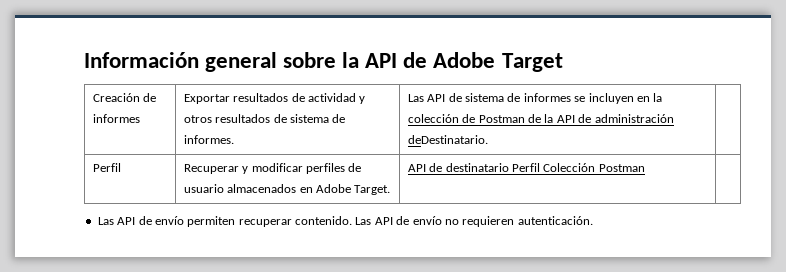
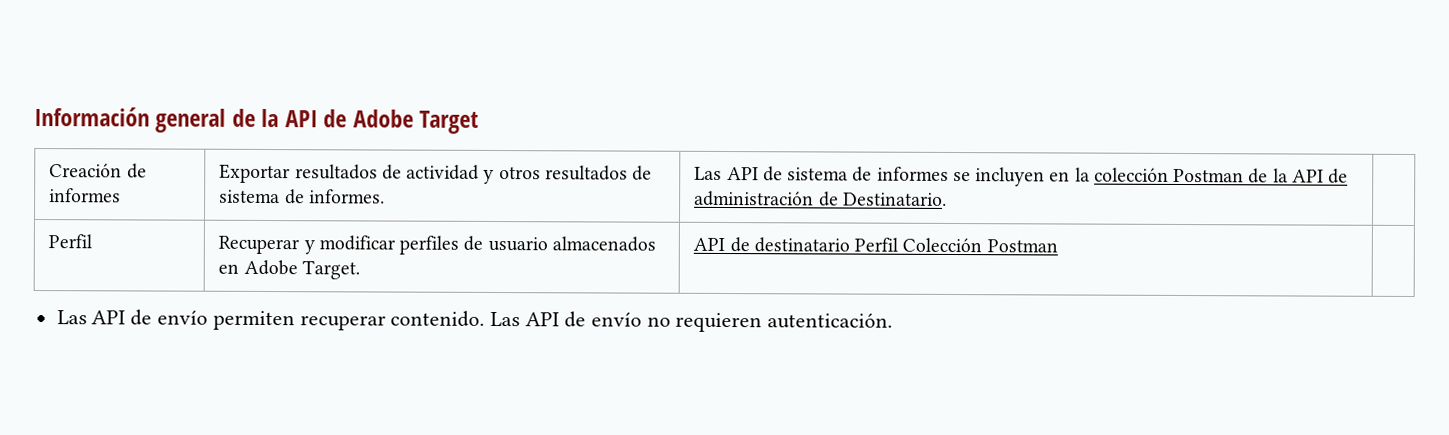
- Información general sobre la API de Adobe Target
+ Información general de la API de Adobe Target
- Creación de informes | Exportar resultados de actividad y otros resultados de sistema de informes. | Las API de sistema de informes se incluyen en la colección de Postman de la API de administración deDestinatario. |
+ Creación de informes | Exportar resultados de actividad y otros resultados de sistema de informes. | Las API de sistema de informes se incluyen en la colección Postman de la API de administración de Destinatario. |

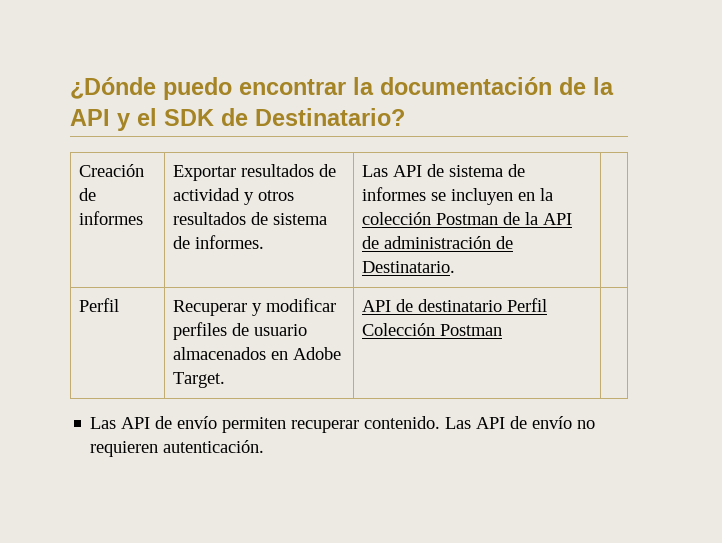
- Información general de la API de Adobe Target
+ ¿Dónde puedo encontrar la documentación de la API y el SDK de Destinatario?

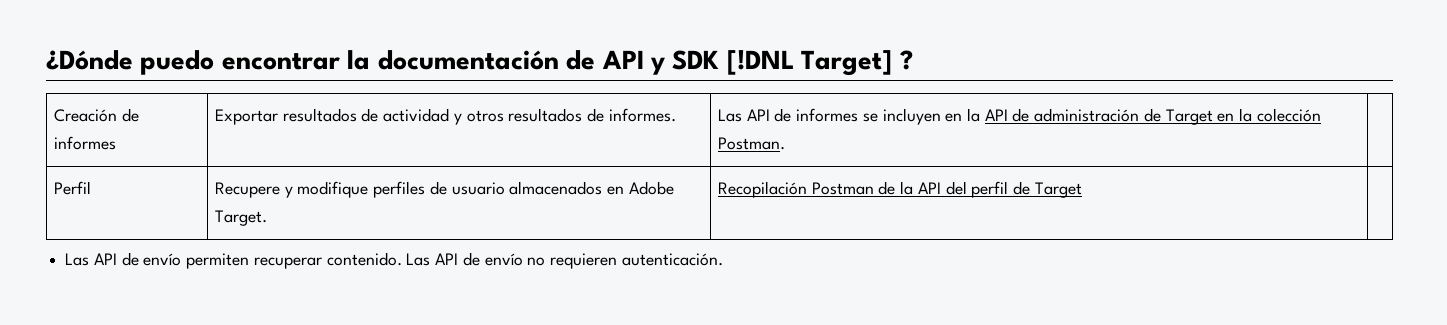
- ¿Dónde puedo encontrar la documentación de la API y el SDK de Destinatario?
+ ¿Dónde puedo encontrar la documentación de API y SDK [!DNL Target] ?
- Creación de informes | Exportar resultados de actividad y otros resultados de sistema de informes. | Las API de sistema de informes se incluyen en la colección Postman de la API de administración de Destinatario. |
- Perfil | Recuperar y modificar perfiles de usuario almacenados en Adobe Target. | API de destinatario Perfil Colección Postman |
+ Creación de informes | Exportar resultados de actividad y otros resultados de informes. | Las API de informes se incluyen en la API de administración de Target en la colección Postman. |
+ Perfil | Recupere y modifique perfiles de usuario almacenados en Adobe Target. | Recopilación Postman de la API del perfil de Target |

